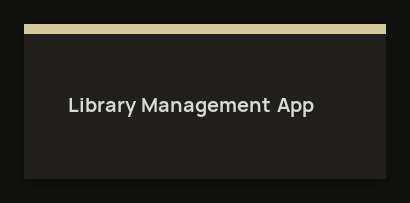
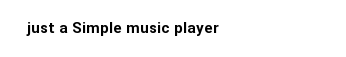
- Library Management App
+ just a Simple music player

